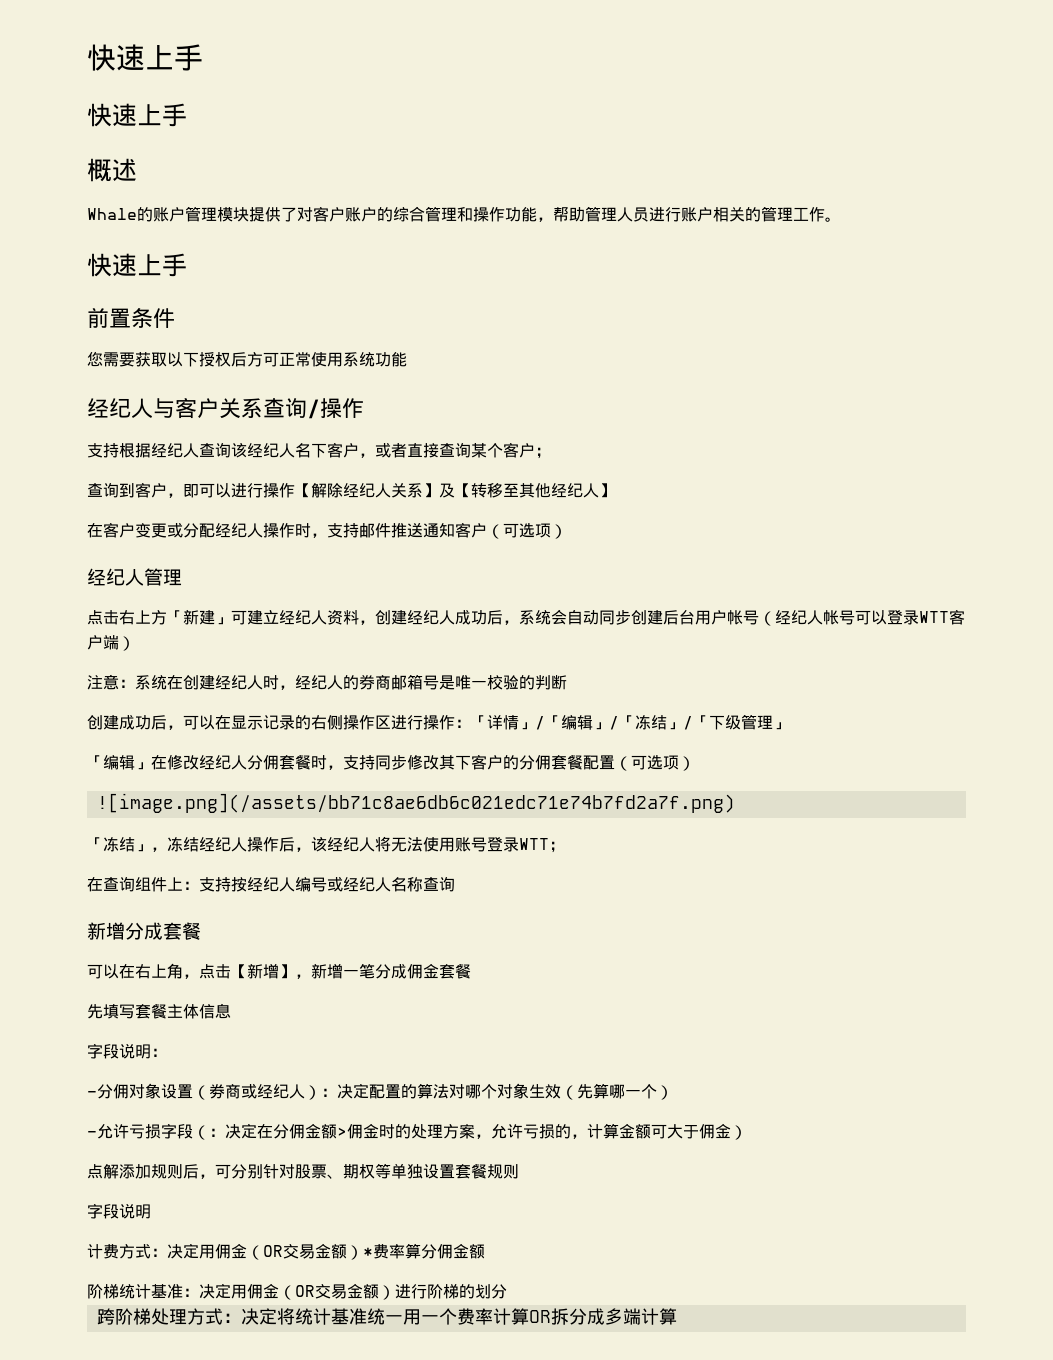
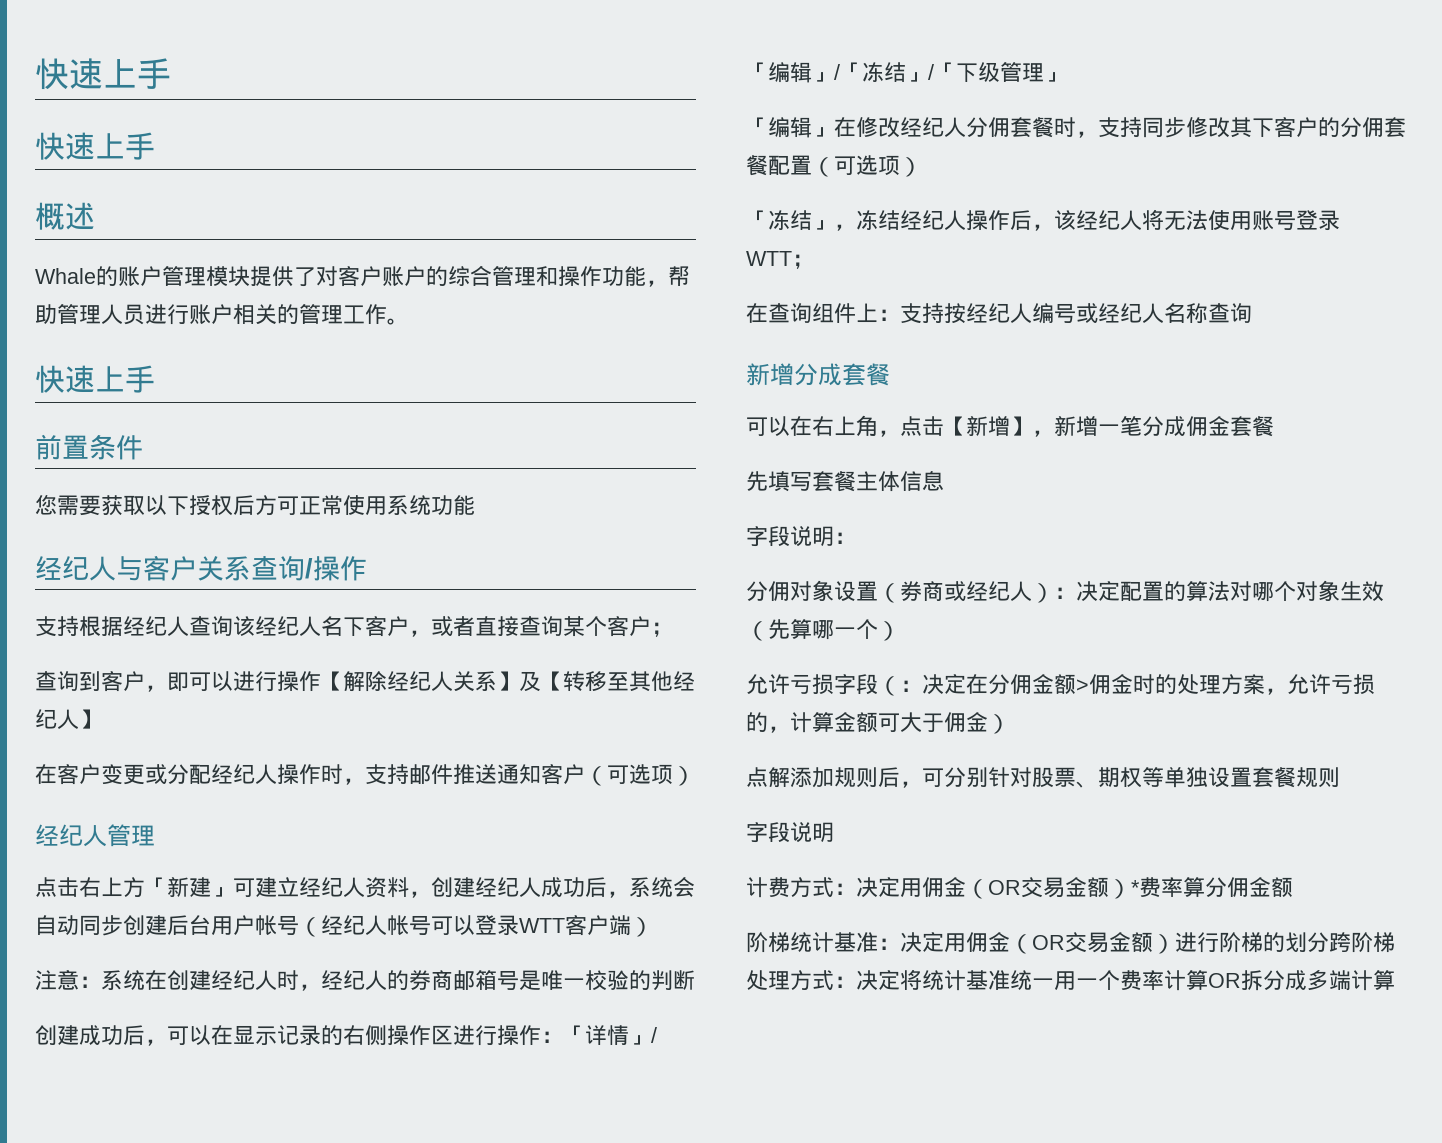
- ![image.png](/assets/bb71c8ae6db6c021edc71e74b7fd2a7f.png)
- -分佣对象设置（劵商或经纪人）：决定配置的算法对哪个对象生效（先算哪一个）
+ 分佣对象设置（劵商或经纪人）：决定配置的算法对哪个对象生效（先算哪一个）
- -允许亏损字段（：决定在分佣金额>佣金时的处理方案，允许亏损的，计算金额可大于佣金）
+ 允许亏损字段（：决定在分佣金额>佣金时的处理方案，允许亏损的，计算金额可大于佣金）
- 阶梯统计基准：决定用佣金（OR交易金额）进行阶梯的划分
- 跨阶梯处理方式：决定将统计基准统一用一个费率计算OR拆分成多端计算
+ 阶梯统计基准：决定用佣金（OR交易金额）进行阶梯的划分跨阶梯处理方式：决定将统计基准统一用一个费率计算OR拆分成多端计算

